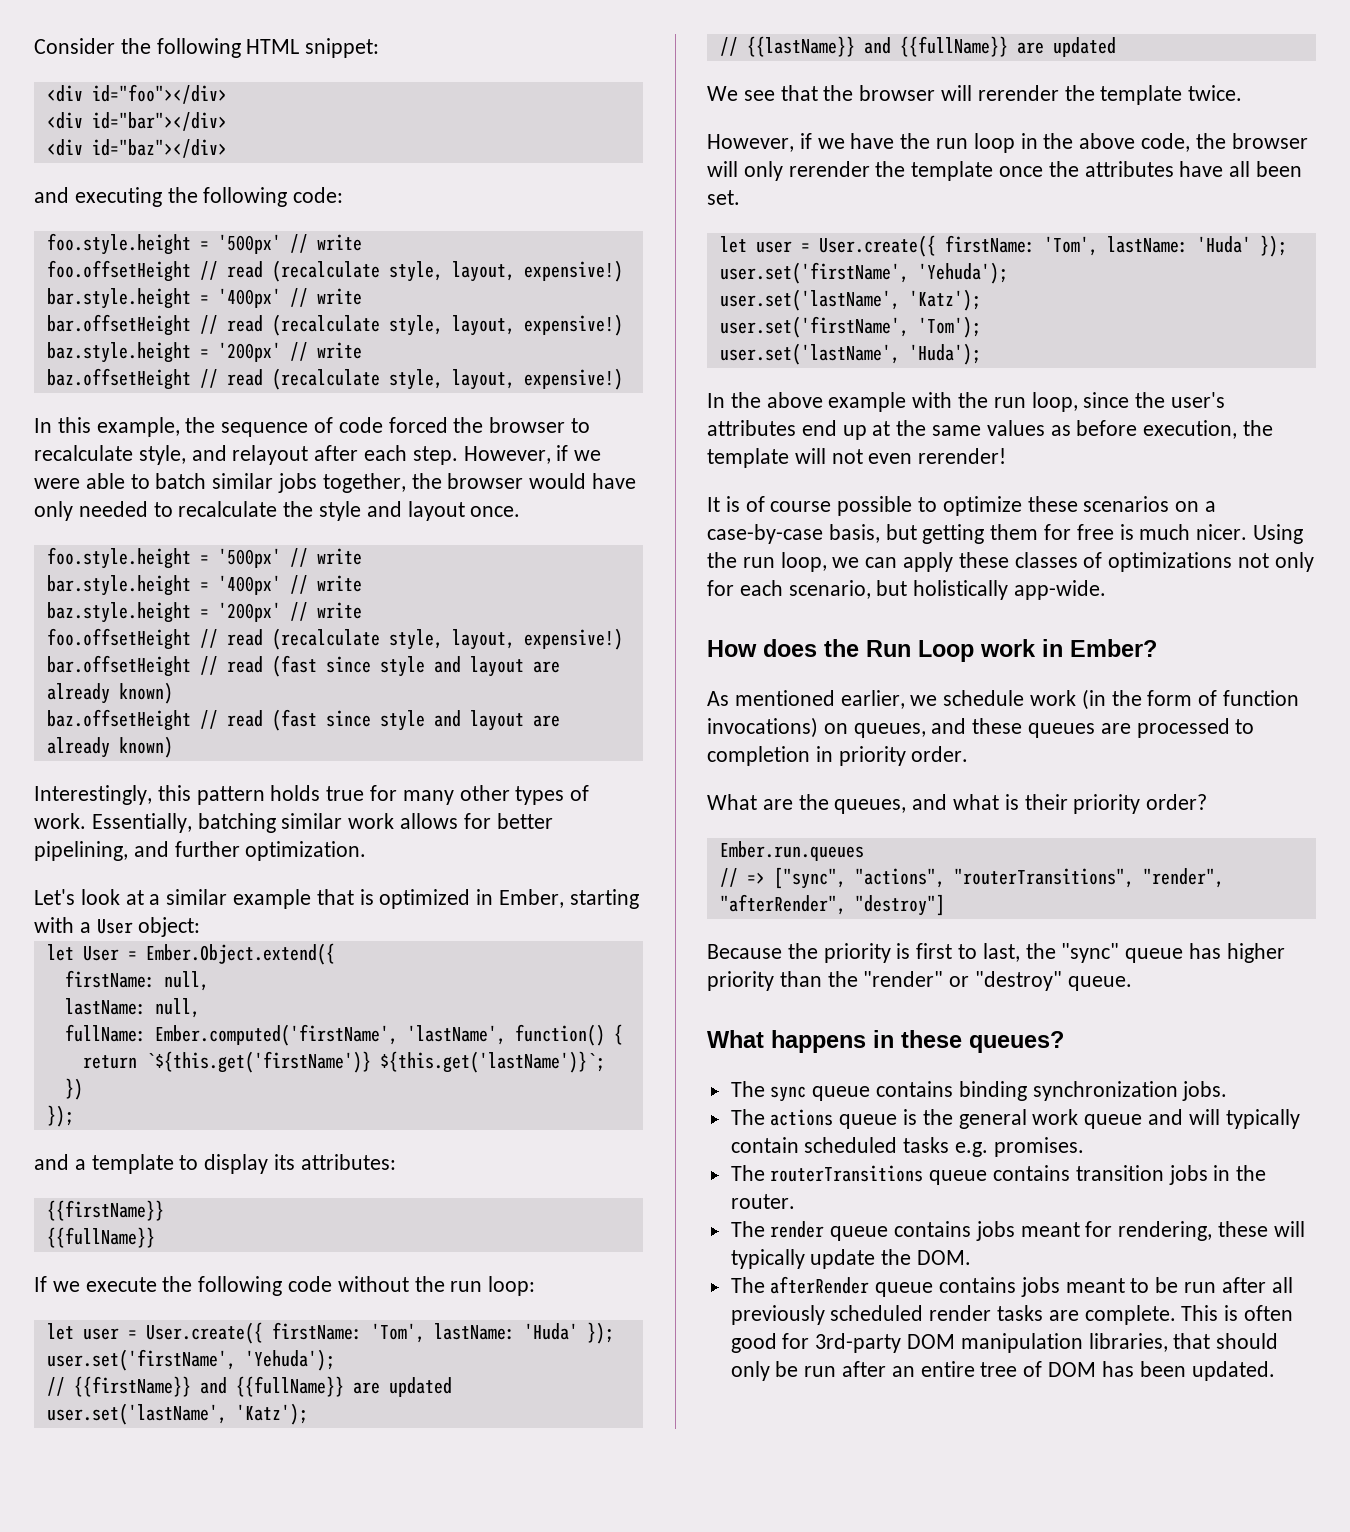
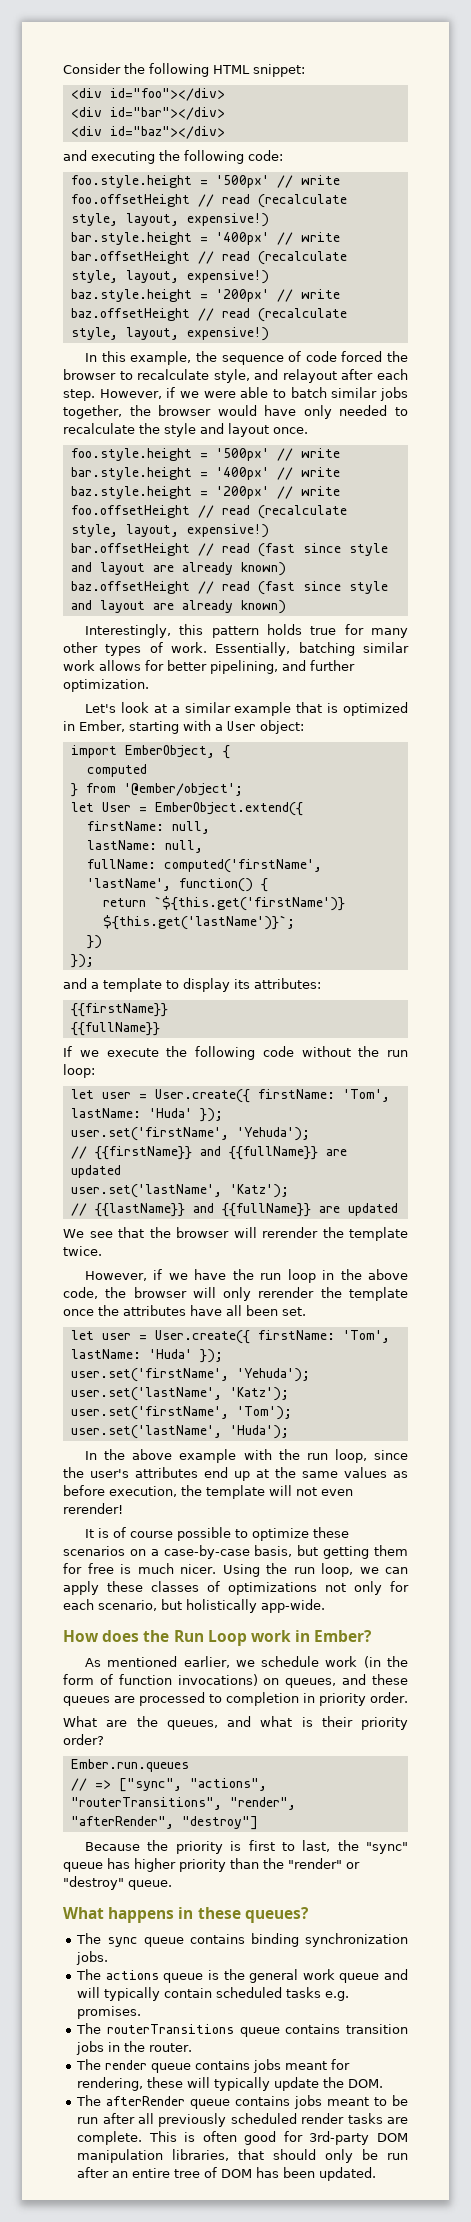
+ import EmberObject, {
+ computed
+ } from '@ember/object';
- let User = Ember.Object.extend({
+ let User = EmberObject.extend({
- fullName: Ember.computed('firstName', 'lastName', function() {
+ fullName: computed('firstName', 'lastName', function() {

